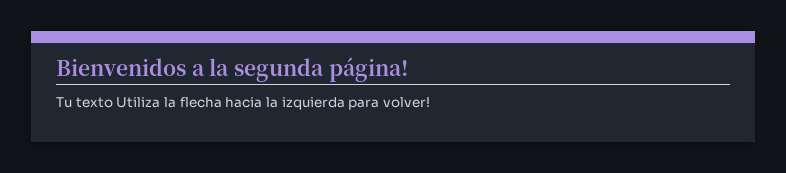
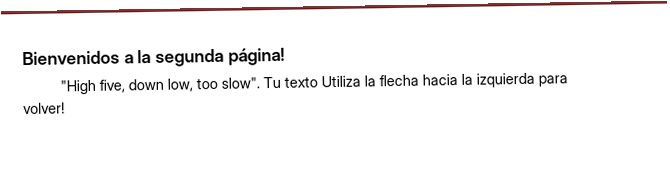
+ "High five, down low, too slow".

